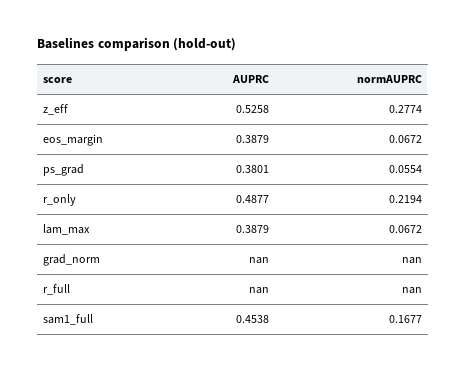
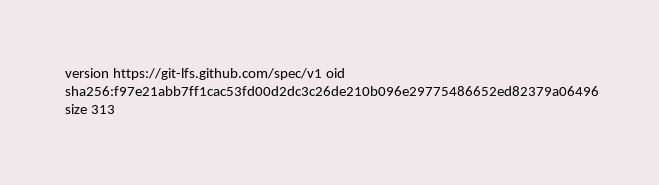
- Baselines comparison (hold-out)
- score | AUPRC | normAUPRC
- z_eff | 0.5258 | 0.2774
- eos_margin | 0.3879 | 0.0672
- ps_grad | 0.3801 | 0.0554
- r_only | 0.4877 | 0.2194
- lam_max | 0.3879 | 0.0672
- grad_norm | nan | nan
- r_full | nan | nan
- sam1_full | 0.4538 | 0.1677
+ version https://git-lfs.github.com/spec/v1 oid sha256:f97e21abb7ff1cac53fd00d2dc3c26de210b096e29775486652ed82379a06496 size 313

